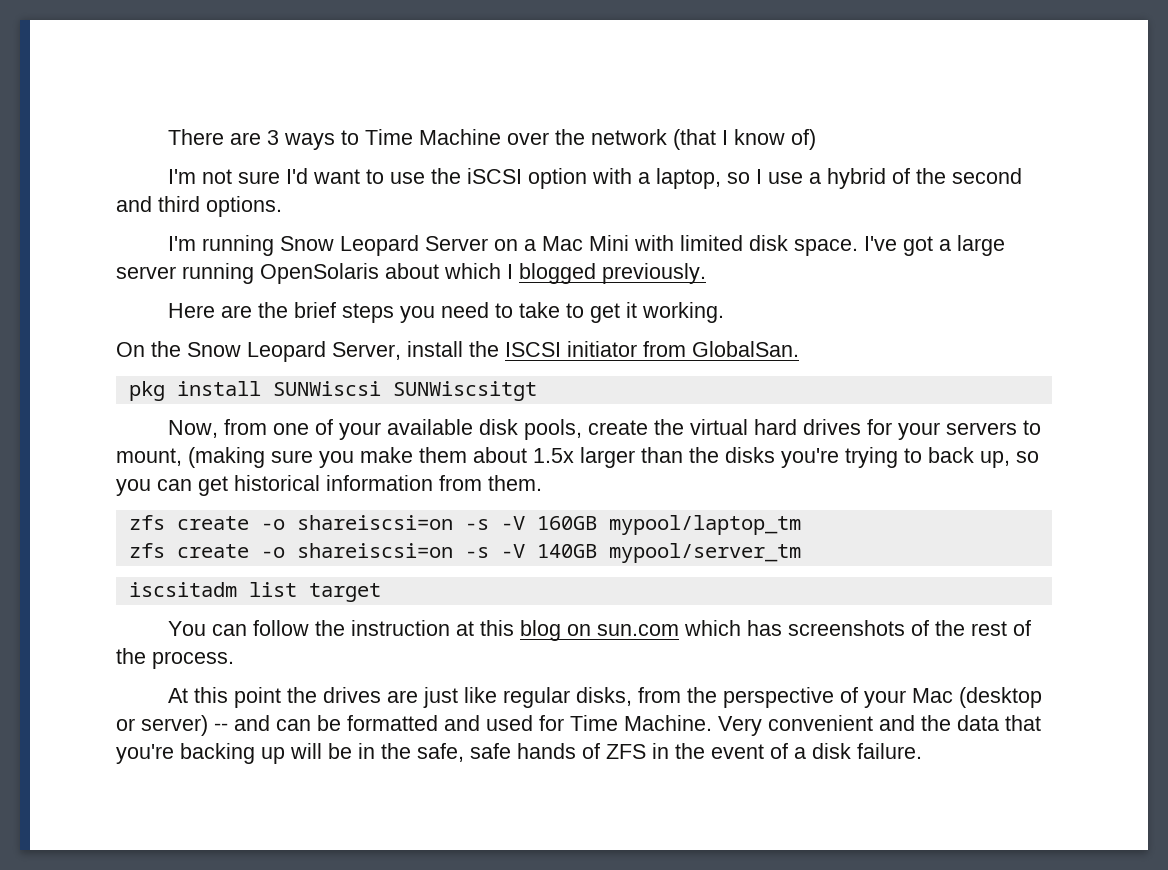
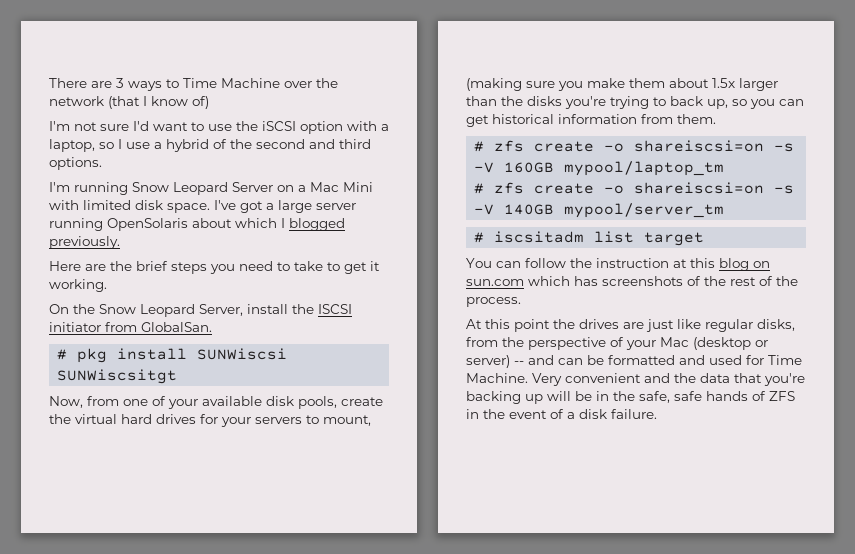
- pkg install SUNWiscsi SUNWiscsitgt
+ # pkg install SUNWiscsi SUNWiscsitgt
- zfs create -o shareiscsi=on -s -V 160GB mypool/laptop_tm
+ # zfs create -o shareiscsi=on -s -V 160GB mypool/laptop_tm
- zfs create -o shareiscsi=on -s -V 140GB mypool/server_tm
+ # zfs create -o shareiscsi=on -s -V 140GB mypool/server_tm
- iscsitadm list target
+ # iscsitadm list target

